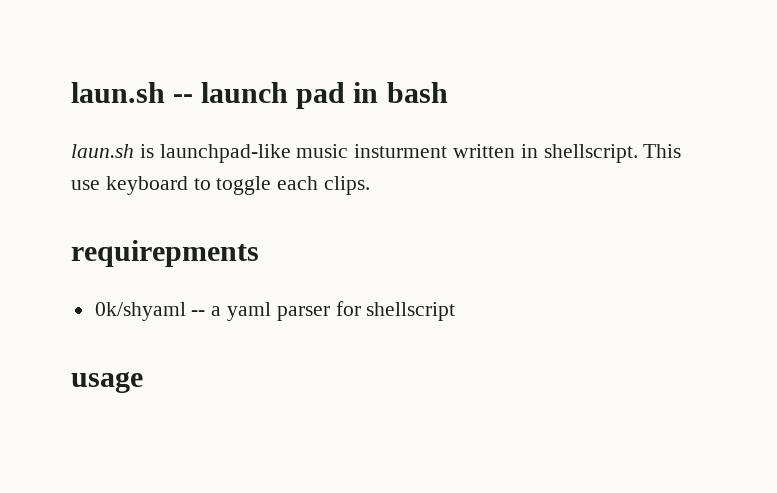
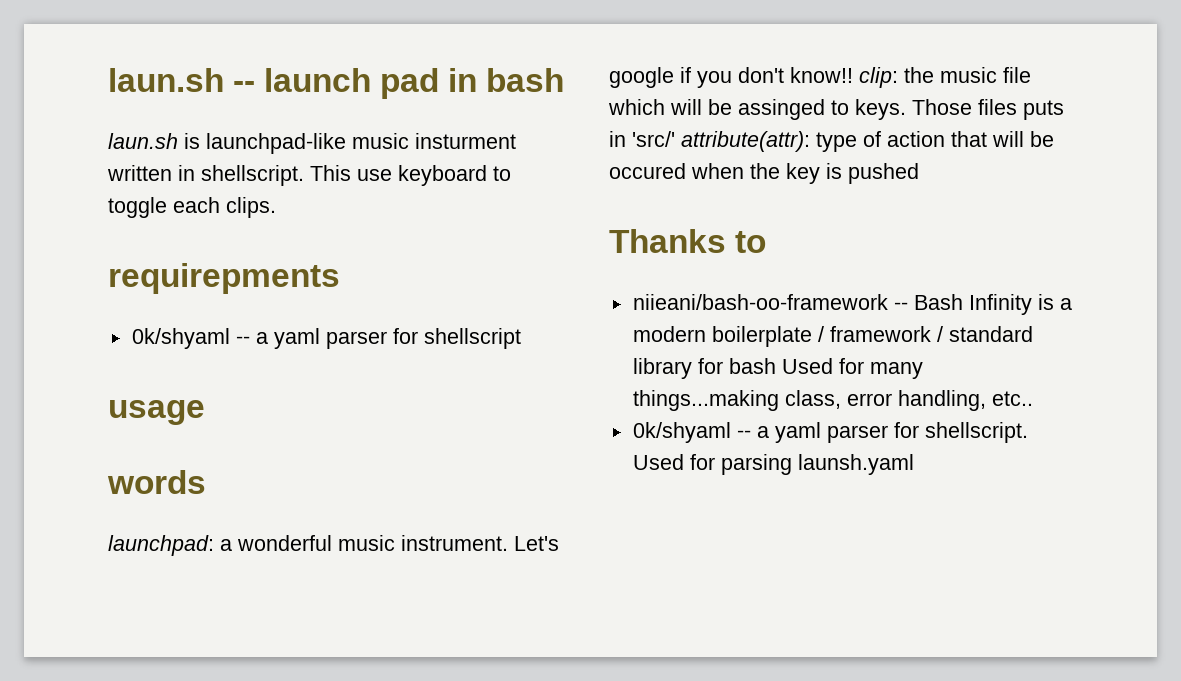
+ words
+ launchpad: a wonderful music instrument. Let's google if you don't know!! clip: the music file which will be assinged to keys. Those files puts in 'src/' attribute(attr): type of action that will be occured when the key is pushed
+ Thanks to
+ niieani/bash-oo-framework -- Bash Infinity is a modern boilerplate / framework / standard library for bash Used for many things...making class, error handling, etc..
+ 0k/shyaml -- a yaml parser for shellscript. Used for parsing launsh.yaml

